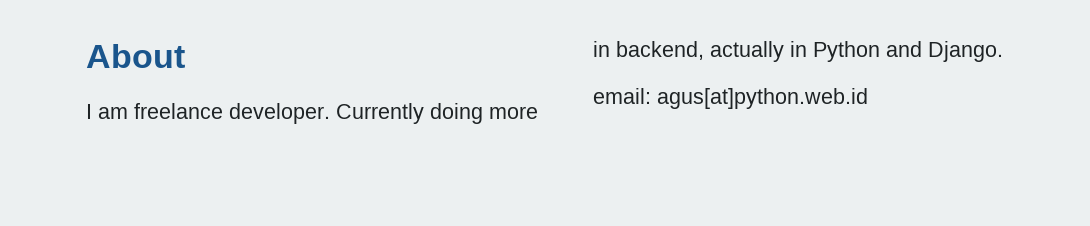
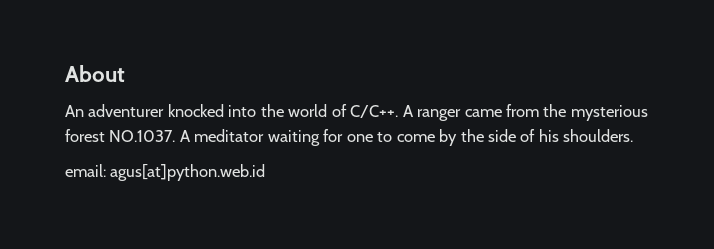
- I am freelance developer. Currently doing more in backend, actually in Python and Django.
+ An adventurer knocked into the world of C/C++. A ranger came from the mysterious forest NO.1037. A meditator waiting for one to come by the side of his shoulders.

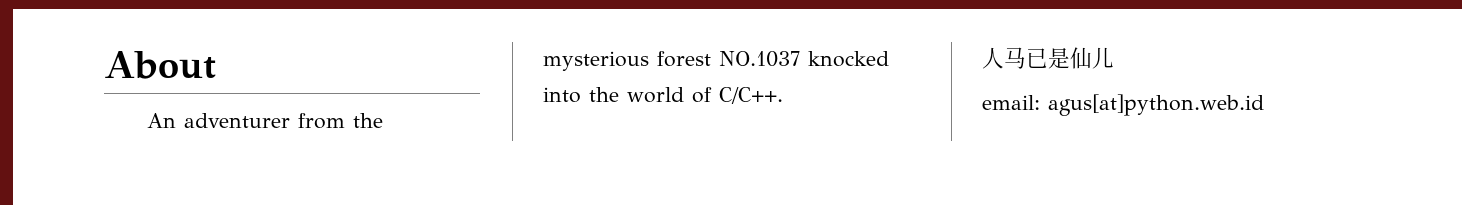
- An adventurer knocked into the world of C/C++. A ranger came from the mysterious forest NO.1037. A meditator waiting for one to come by the side of his shoulders.
+ An adventurer from the mysterious forest NO.1037 knocked into the world of C/C++.
+ 人马已是仙儿

